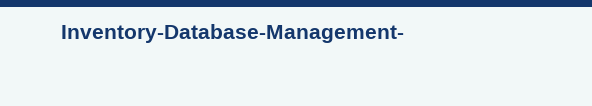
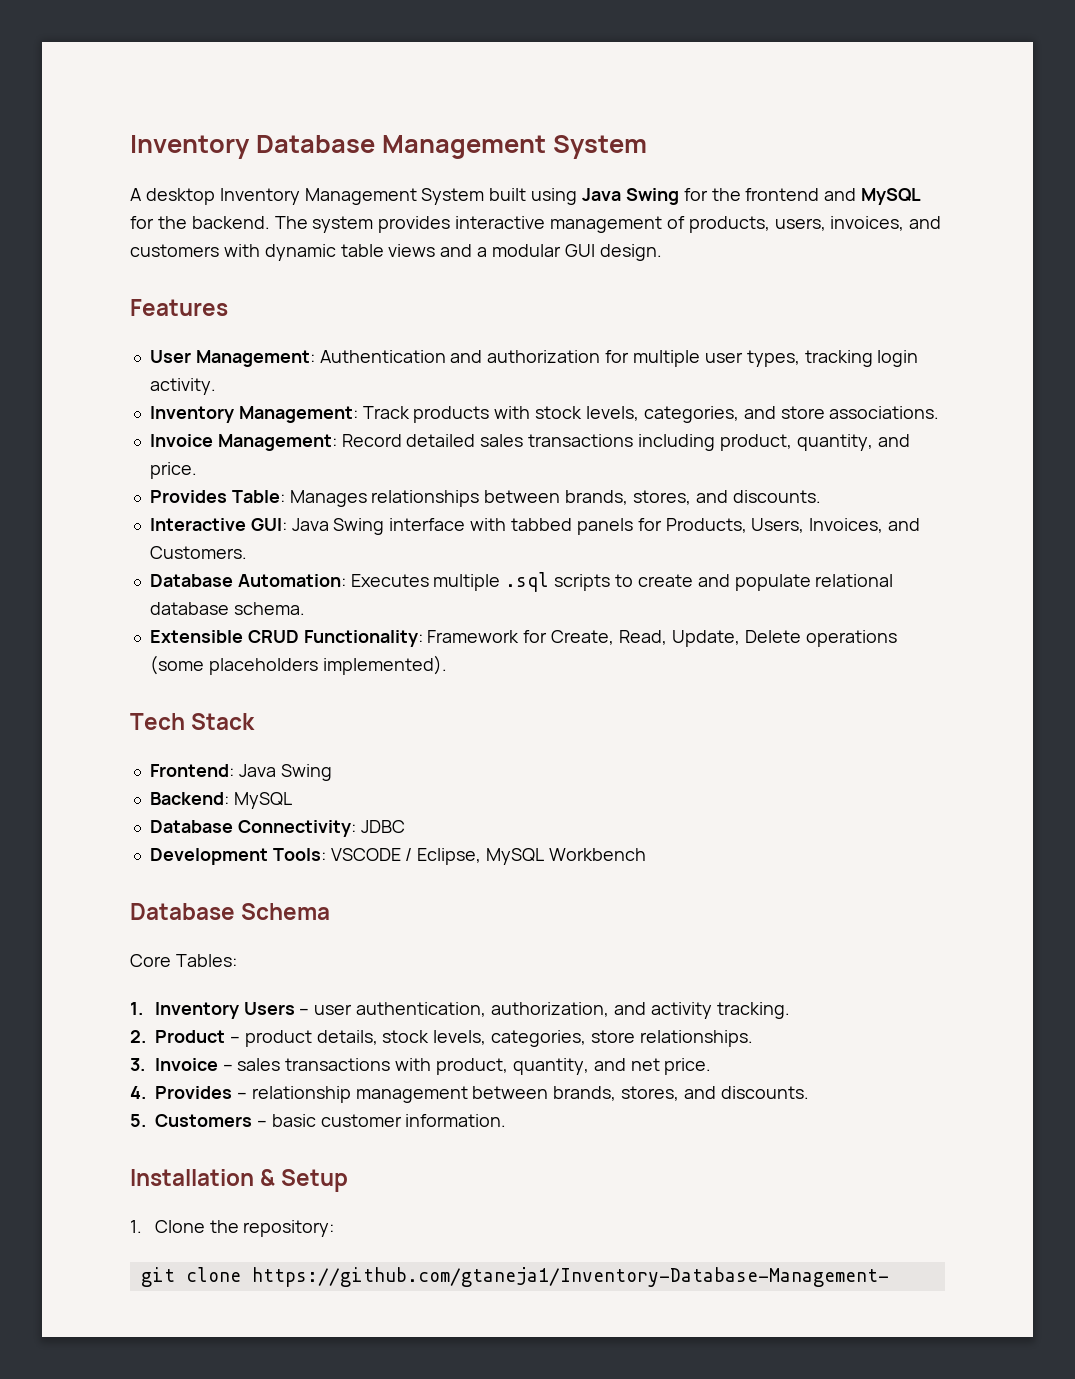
- Inventory-Database-Management-
+ Inventory Database Management System
+ A desktop Inventory Management System built using Java Swing for the frontend and MySQL for the backend. The system provides interactive management of products, users, invoices, and customers with dynamic table views and a modular GUI design.
+ Features
+ User Management: Authentication and authorization for multiple user types, tracking login activity.
+ Inventory Management: Track products with stock levels, categories, and store associations.
+ Invoice Management: Record detailed sales transactions including product, quantity, and price.
+ Provides Table: Manages relationships between brands, stores, and discounts.
+ Interactive GUI: Java Swing interface with tabbed panels for Products, Users, Invoices, and Customers.
+ Database Automation: Executes multiple .sql scripts to create and populate relational database schema.
+ Extensible CRUD Functionality: Framework for Create, Read, Update, Delete operations (some placeholders implemented).
+ Tech Stack
+ Frontend: Java Swing
+ Backend: MySQL
+ Database Connectivity: JDBC
+ Development Tools: VSCODE / Eclipse, MySQL Workbench
+ Database Schema
+ Core Tables:
+ 1. Inventory Users – user authentication, authorization, and activity tracking.
+ 2. Product – product details, stock levels, categories, store relationships.
+ 3. Invoice – sales transactions with product, quantity, and net price.
+ 4. Provides – relationship management between brands, stores, and discounts.
+ 5. Customers – basic customer information.
+ Installation & Setup
+ 1. Clone the repository:
+ git clone https://github.com/gtaneja1/Inventory-Database-Management-

